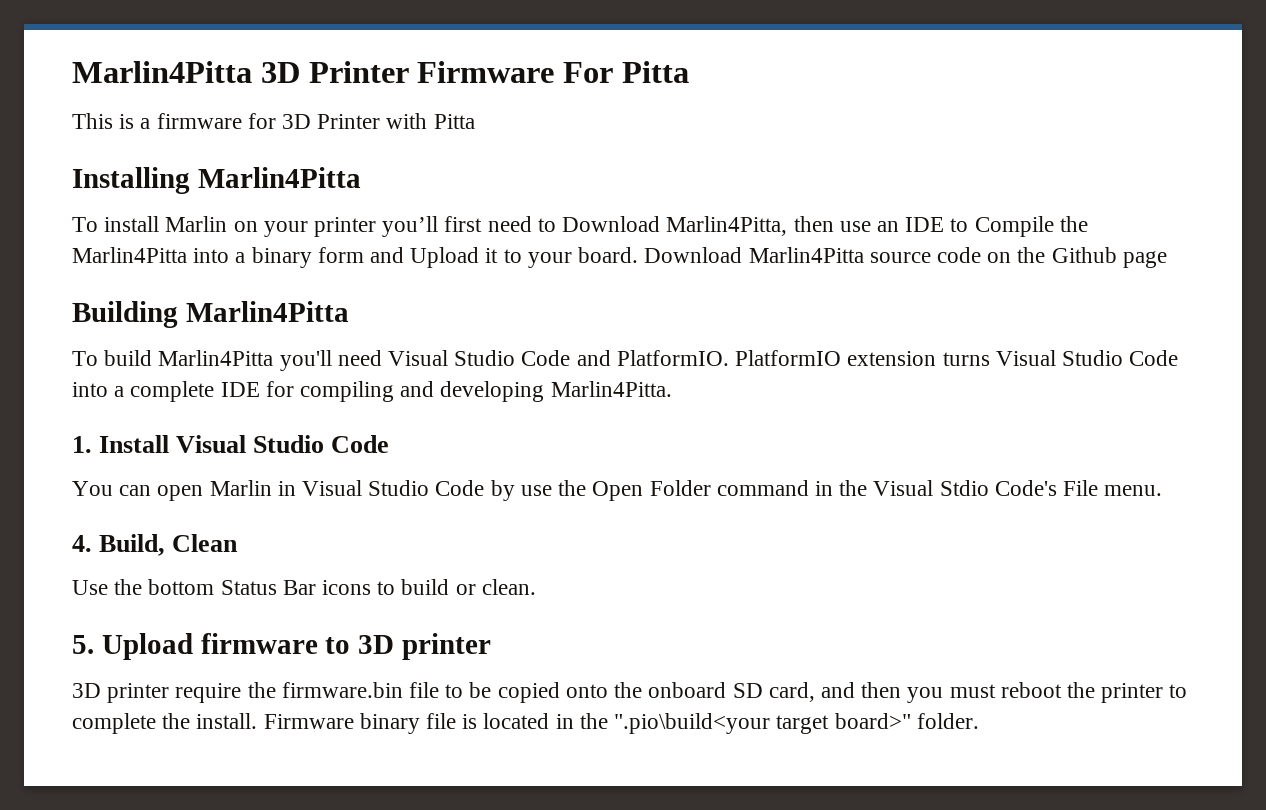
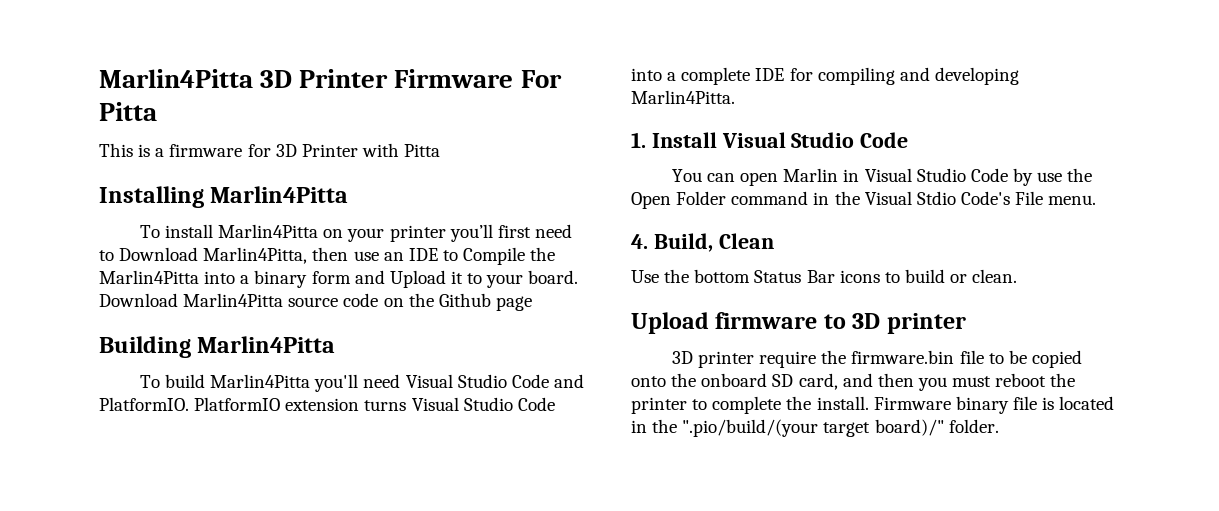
- To install Marlin on your printer you’ll first need to Download Marlin4Pitta, then use an IDE to Compile the Marlin4Pitta into a binary form and Upload it to your board.
+ To install Marlin4Pitta on your printer you’ll first need to Download Marlin4Pitta, then use an IDE to Compile the Marlin4Pitta into a binary form and Upload it to your board.
- 5. Upload firmware to 3D printer
+ Upload firmware to 3D printer
- Firmware binary file is located in the ".pio\build<your target board>" folder.
+ Firmware binary file is located in the ".pio/build/(your target board)/" folder.

